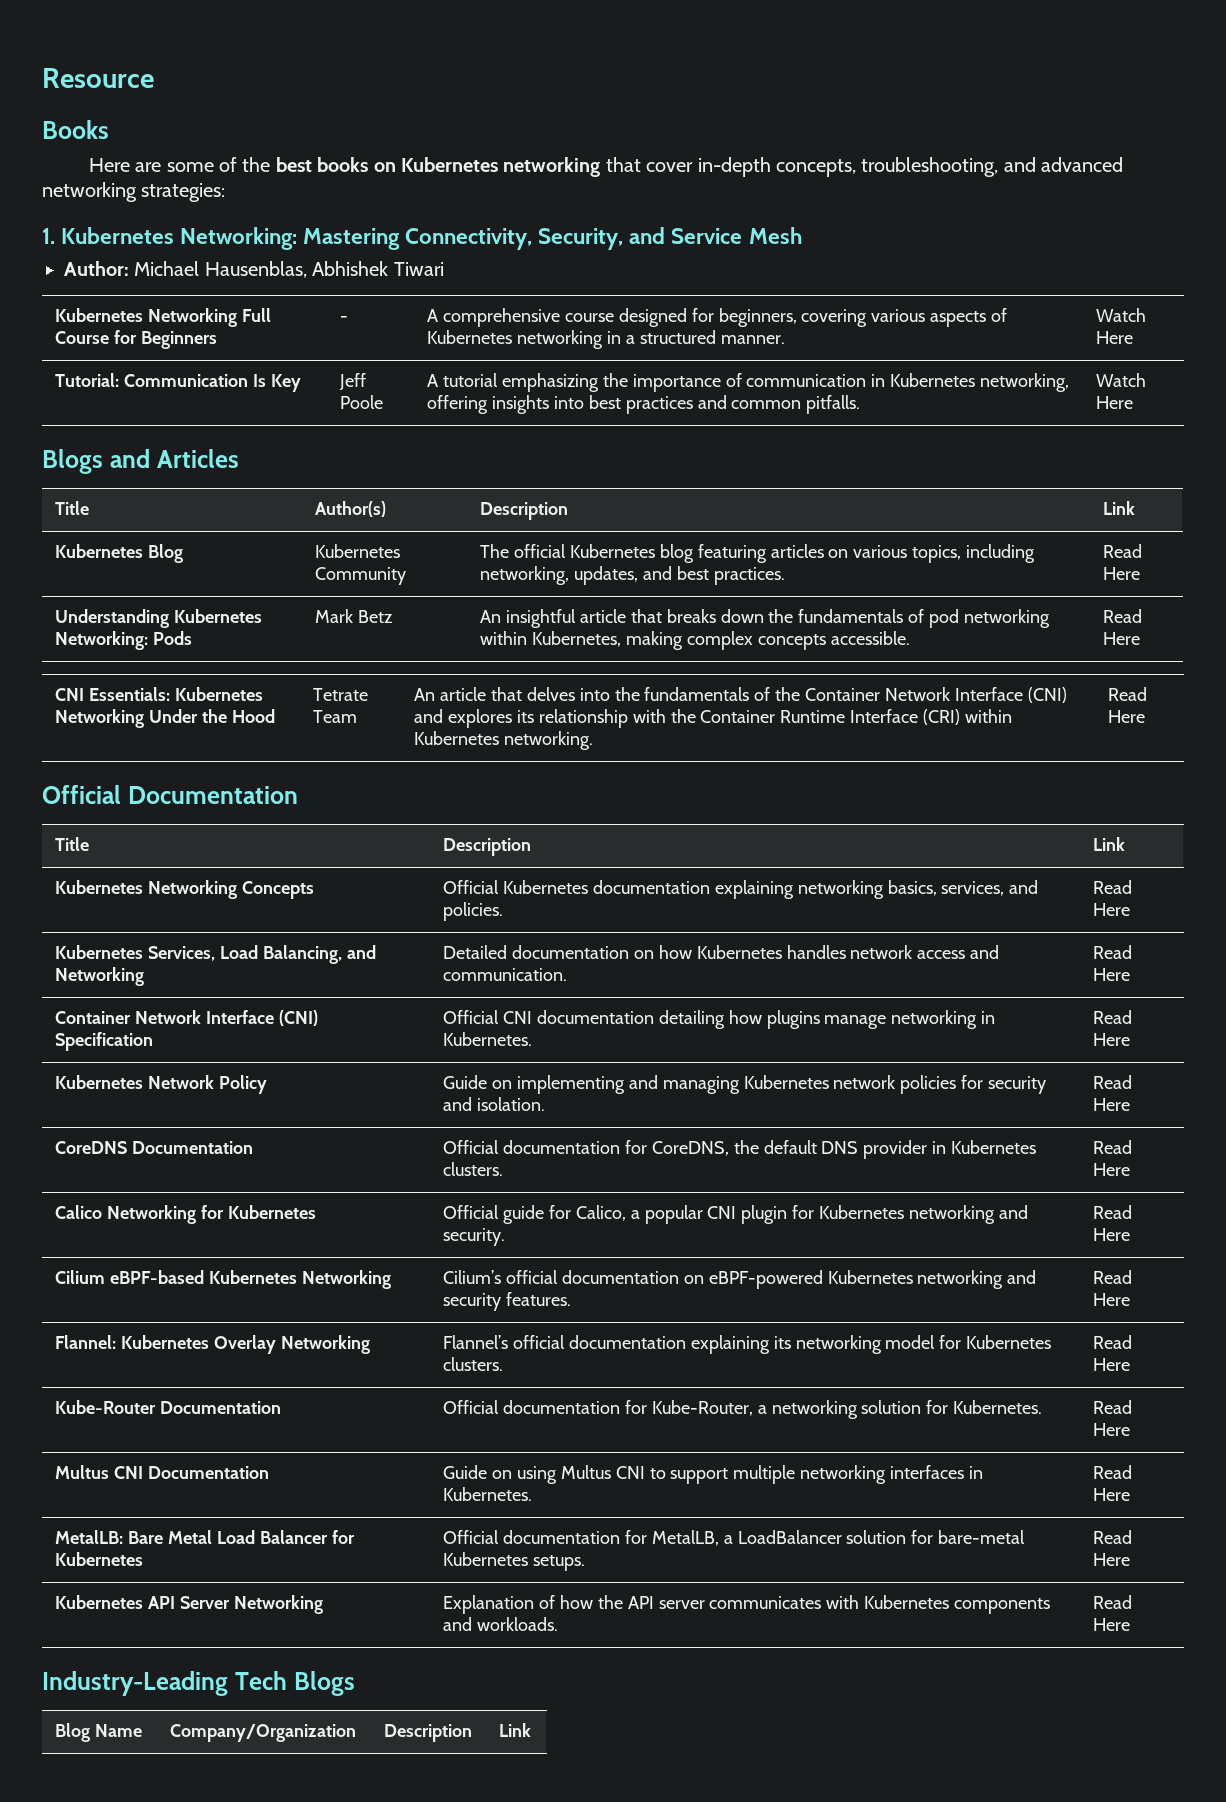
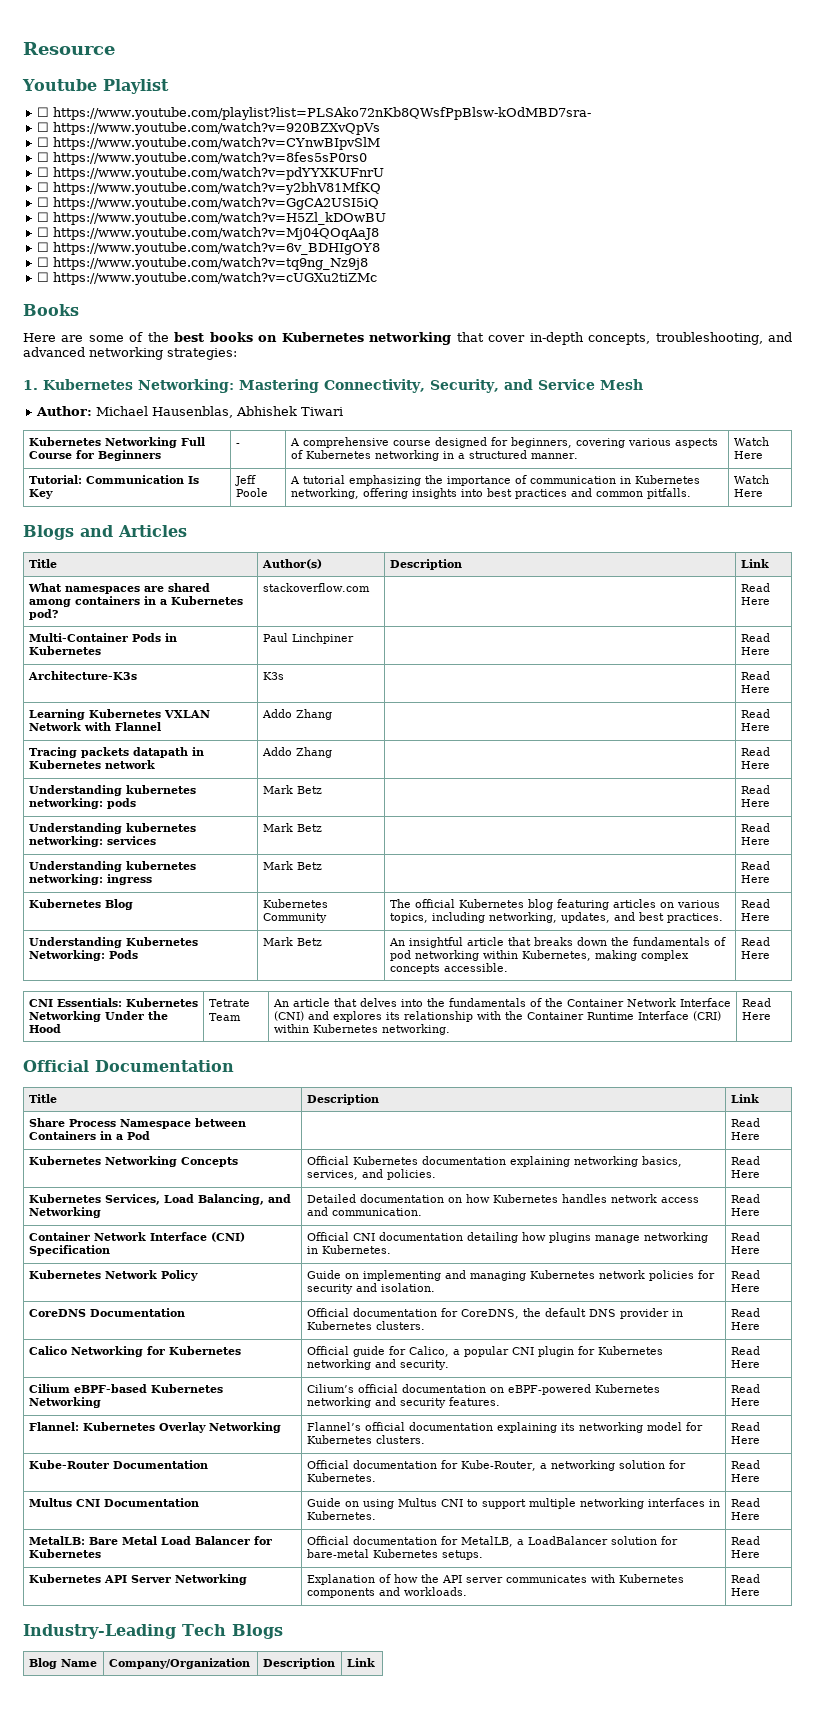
+ Youtube Playlist
+ ☐ https://www.youtube.com/playlist?list=PLSAko72nKb8QWsfPpBlsw-kOdMBD7sra-
+ ☐ https://www.youtube.com/watch?v=920BZXvQpVs
+ ☐ https://www.youtube.com/watch?v=CYnwBIpvSlM
+ ☐ https://www.youtube.com/watch?v=8fes5sP0rs0
+ ☐ https://www.youtube.com/watch?v=pdYYXKUFnrU
+ ☐ https://www.youtube.com/watch?v=y2bhV81MfKQ
+ ☐ https://www.youtube.com/watch?v=GgCA2USI5iQ
+ ☐ https://www.youtube.com/watch?v=H5Zl_kDOwBU
+ ☐ https://www.youtube.com/watch?v=Mj04QOqAaJ8
+ ☐ https://www.youtube.com/watch?v=6v_BDHIgOY8
+ ☐ https://www.youtube.com/watch?v=tq9ng_Nz9j8
+ ☐ https://www.youtube.com/watch?v=cUGXu2tiZMc
+ What namespaces are shared among containers in a Kubernetes pod? | stackoverflow.com | | Read Here
+ Multi-Container Pods in Kubernetes | Paul Linchpiner | | Read Here
+ Architecture-K3s | K3s | | Read Here
+ Learning Kubernetes VXLAN Network with Flannel | Addo Zhang | | Read Here
+ Tracing packets datapath in Kubernetes network | Addo Zhang | | Read Here
+ Understanding kubernetes networking: pods | Mark Betz | | Read Here
+ Understanding kubernetes networking: services | Mark Betz | | Read Here
+ Understanding kubernetes networking: ingress | Mark Betz | | Read Here
+ Share Process Namespace between Containers in a Pod | | Read Here

